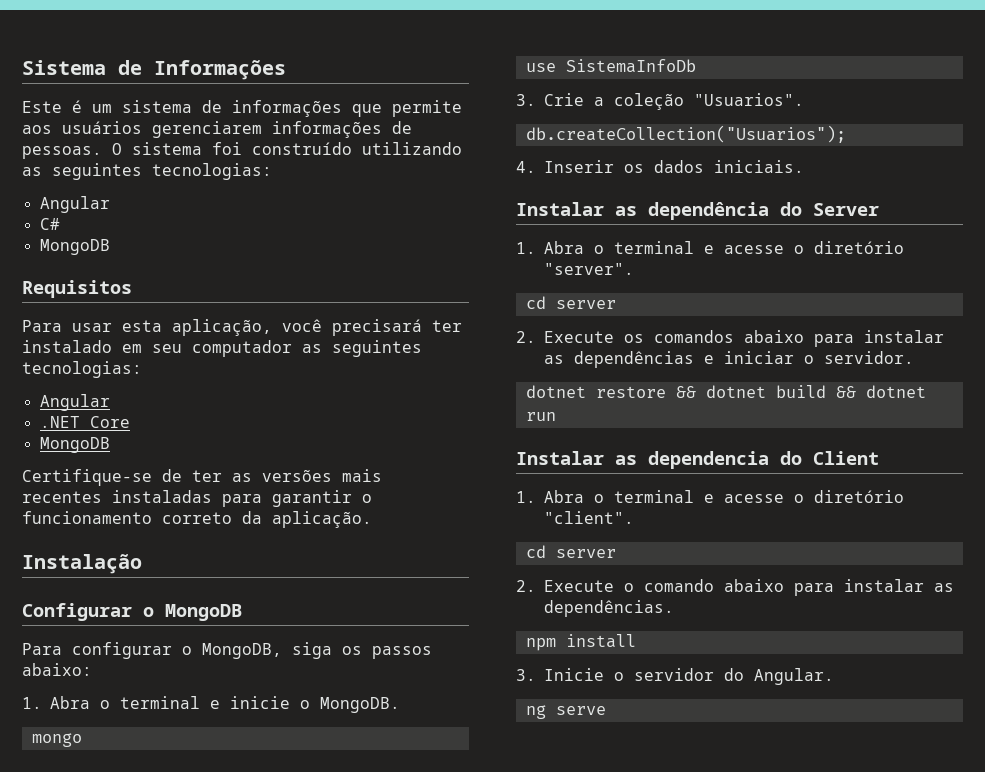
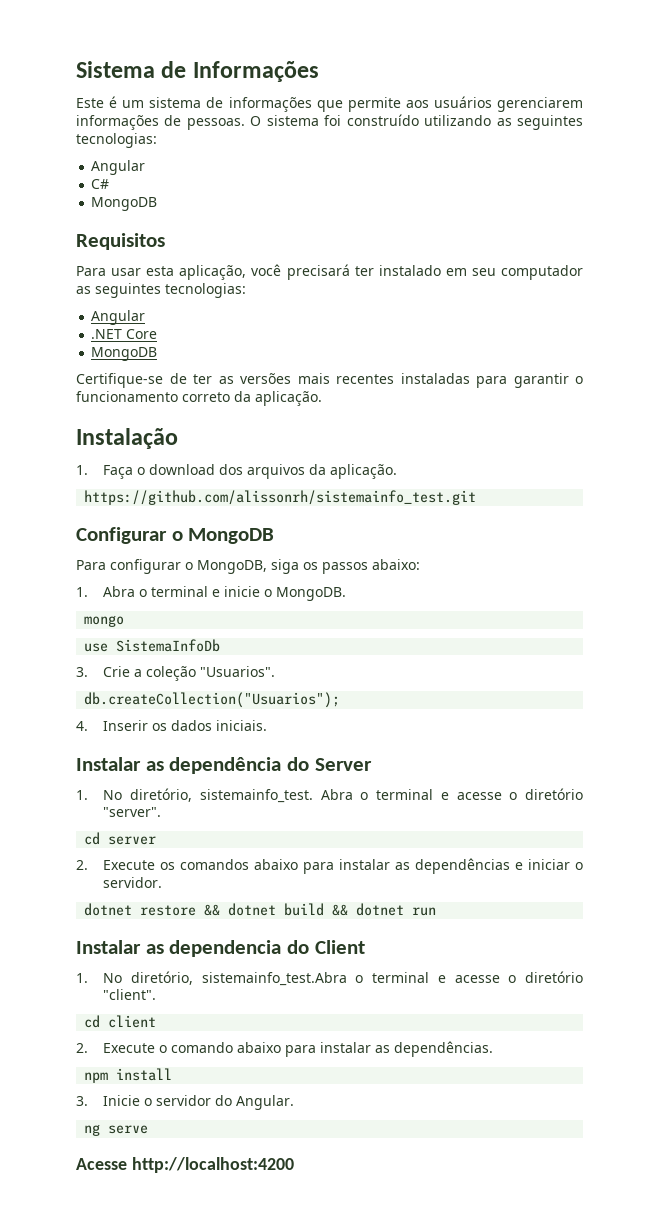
+ 1. Faça o download dos arquivos da aplicação.
+ https://github.com/alissonrh/sistemainfo_test.git
- 1. Abra o terminal e acesse o diretório "server".
+ 1. No diretório, sistemainfo_test. Abra o terminal e acesse o diretório "server".
- 1. Abra o terminal e acesse o diretório "client".
- cd server
+ 1. No diretório, sistemainfo_test.Abra o terminal e acesse o diretório "client".
+ cd client
+ Acesse http://localhost:4200

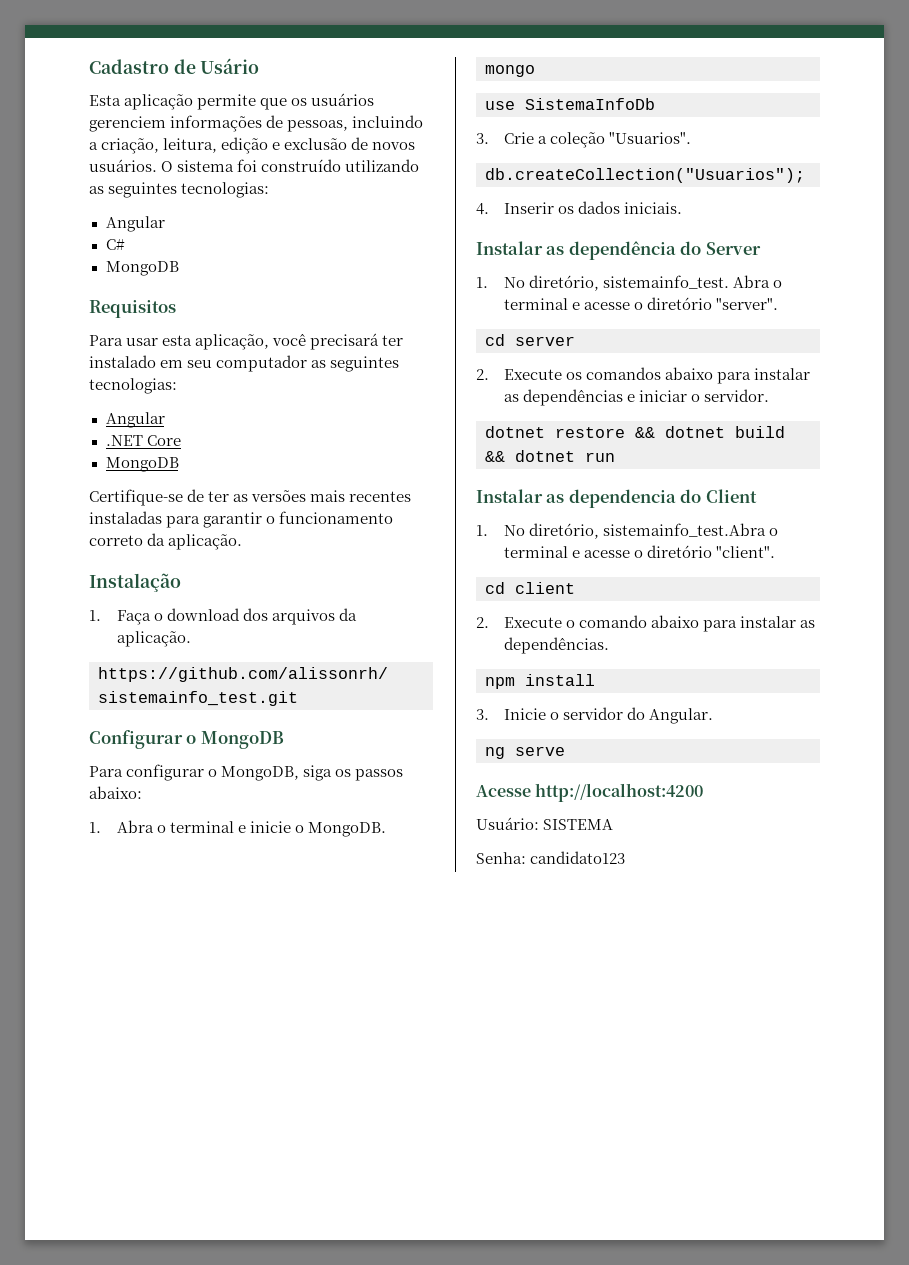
- Sistema de Informações
- Este é um sistema de informações que permite aos usuários gerenciarem informações de pessoas.
+ Cadastro de Usário
+ Esta aplicação permite que os usuários gerenciem informações de pessoas, incluindo a criação, leitura, edição e exclusão de novos usuários.
+ Usuário: SISTEMA
+ Senha: candidato123

